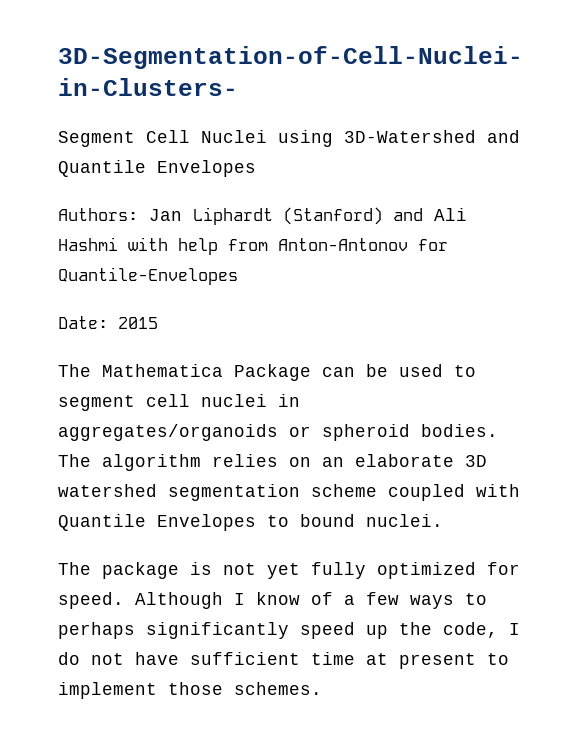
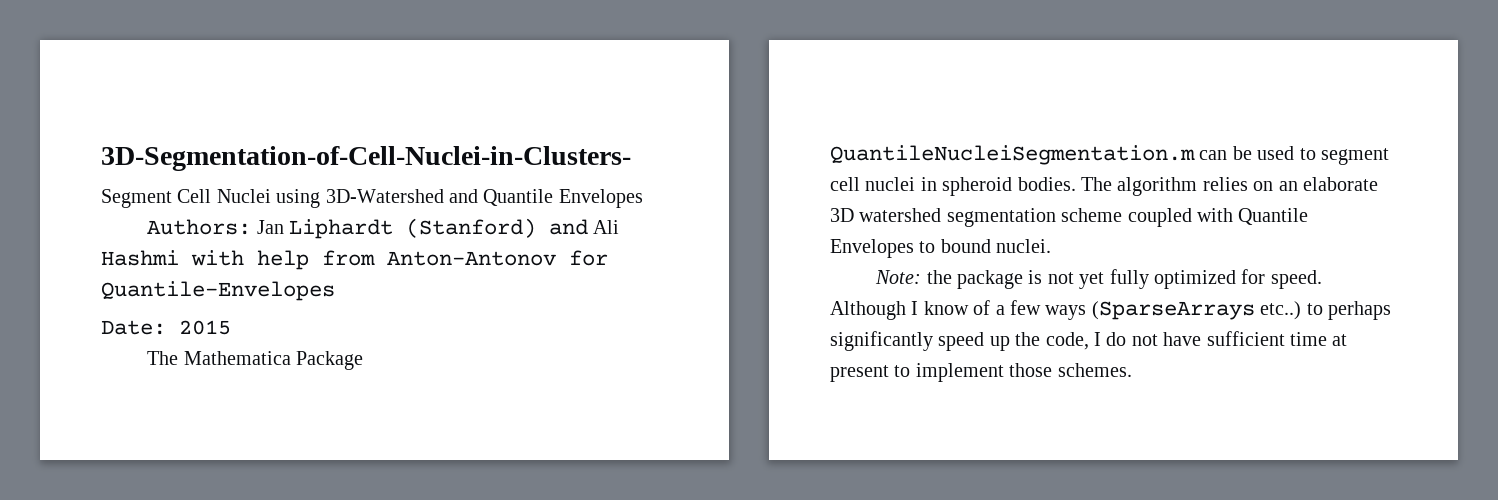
- The Mathematica Package can be used to segment cell nuclei in aggregates/organoids or spheroid bodies.
+ The Mathematica Package QuantileNucleiSegmentation.m can be used to segment cell nuclei in spheroid bodies.
- The package is not yet fully optimized for speed.
+ Note: the package is not yet fully optimized for speed.
- Although I know of a few ways to perhaps significantly speed up the code, I do not have sufficient time at present to implement those schemes.
+ Although I know of a few ways (SparseArrays etc..) to perhaps significantly speed up the code, I do not have sufficient time at present to implement those schemes.

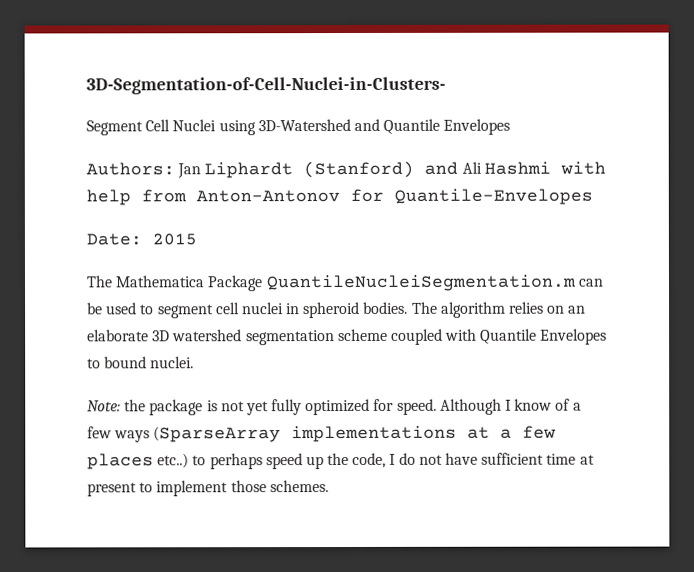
- Although I know of a few ways (SparseArrays etc..) to perhaps significantly speed up the code, I do not have sufficient time at present to implement those schemes.
+ Although I know of a few ways (SparseArray implementations at a few places etc..) to perhaps speed up the code, I do not have sufficient time at present to implement those schemes.

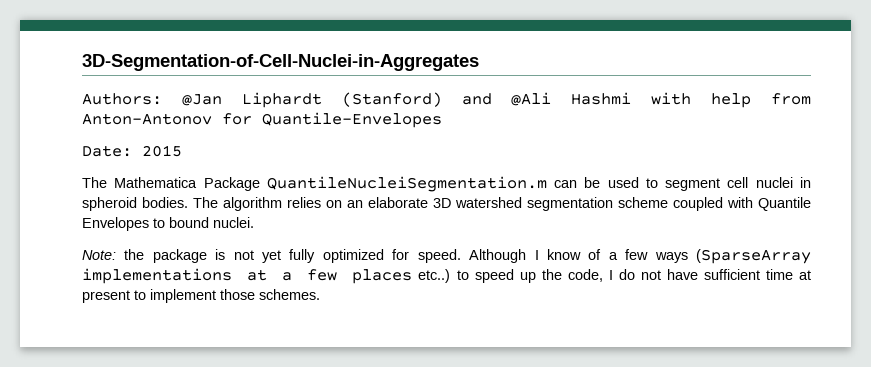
- 3D-Segmentation-of-Cell-Nuclei-in-Clusters-
- Segment Cell Nuclei using 3D-Watershed and Quantile Envelopes
+ 3D-Segmentation-of-Cell-Nuclei-in-Aggregates
- Authors: Jan Liphardt (Stanford) and Ali Hashmi with help from Anton-Antonov for Quantile-Envelopes
+ Authors: @Jan Liphardt (Stanford) and @Ali Hashmi with help from Anton-Antonov for Quantile-Envelopes
- Although I know of a few ways (SparseArray implementations at a few places etc..) to perhaps speed up the code, I do not have sufficient time at present to implement those schemes.
+ Although I know of a few ways (SparseArray implementations at a few places etc..) to speed up the code, I do not have sufficient time at present to implement those schemes.

